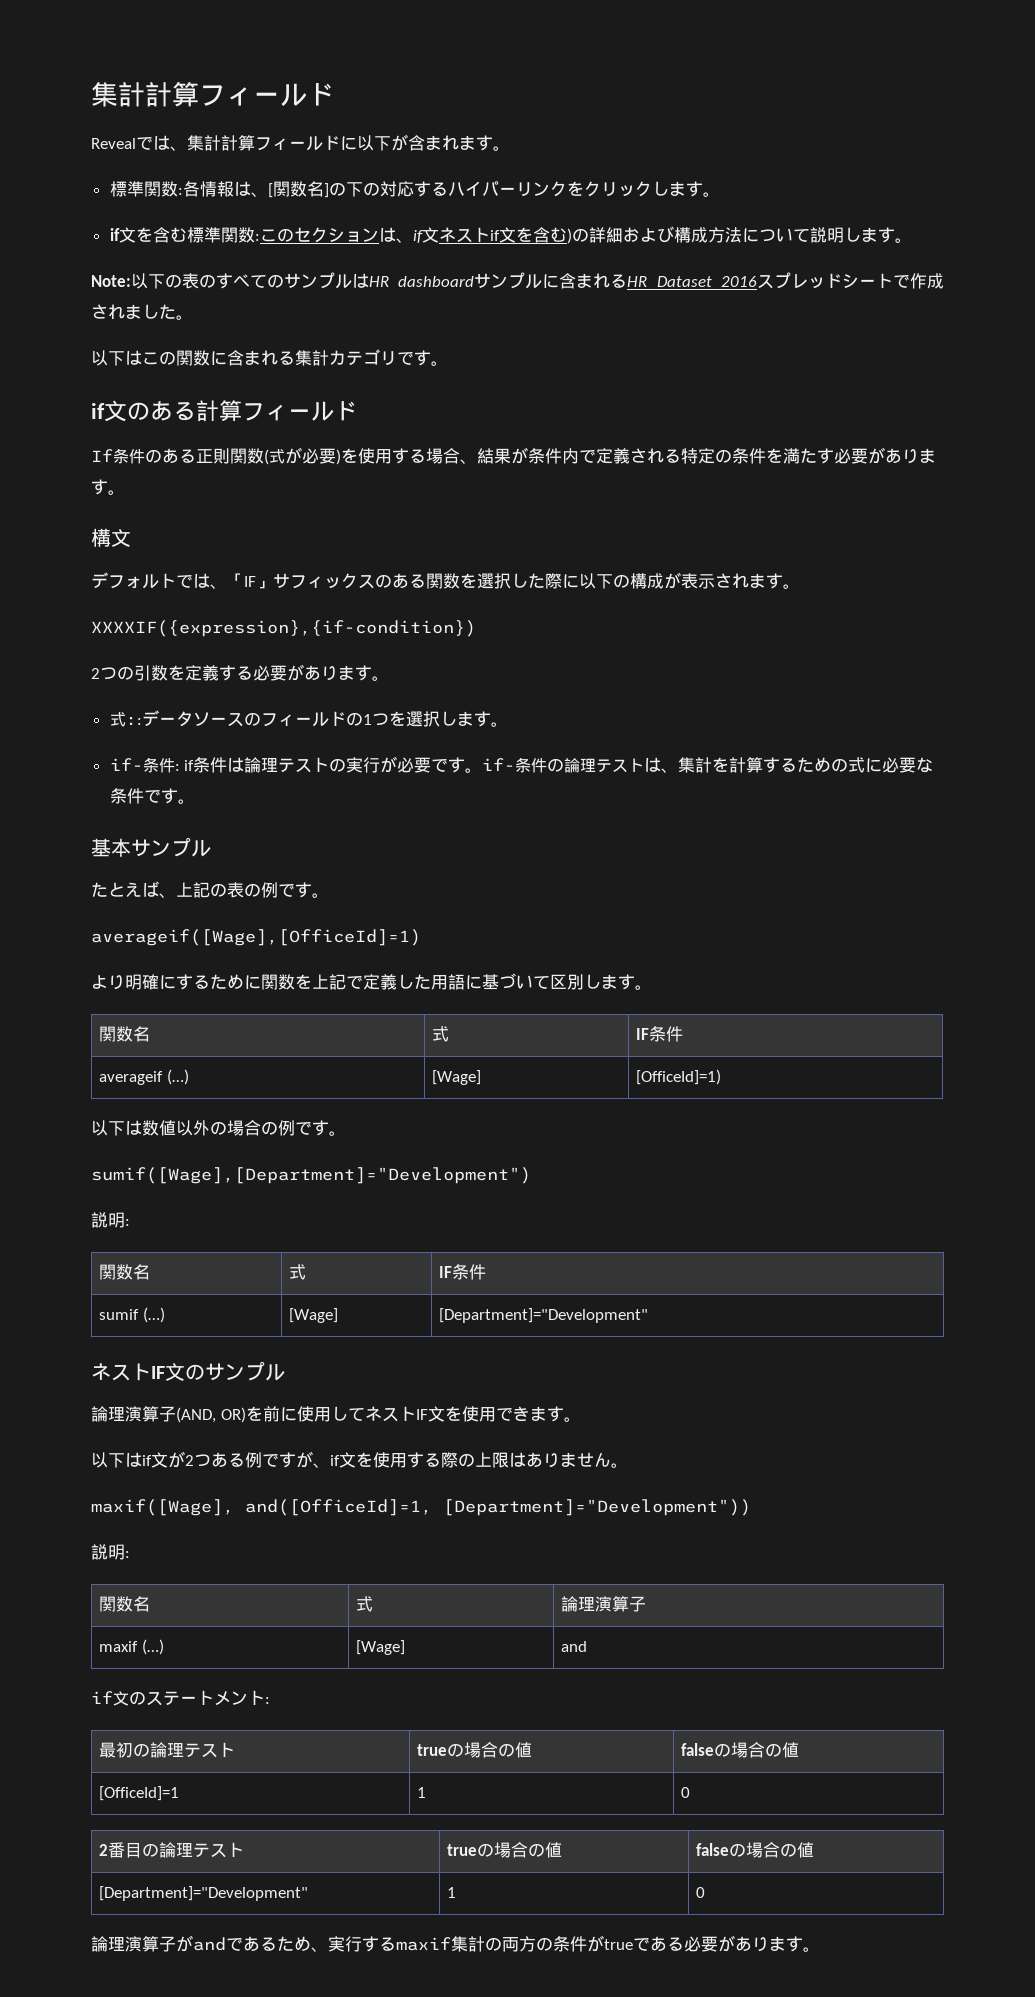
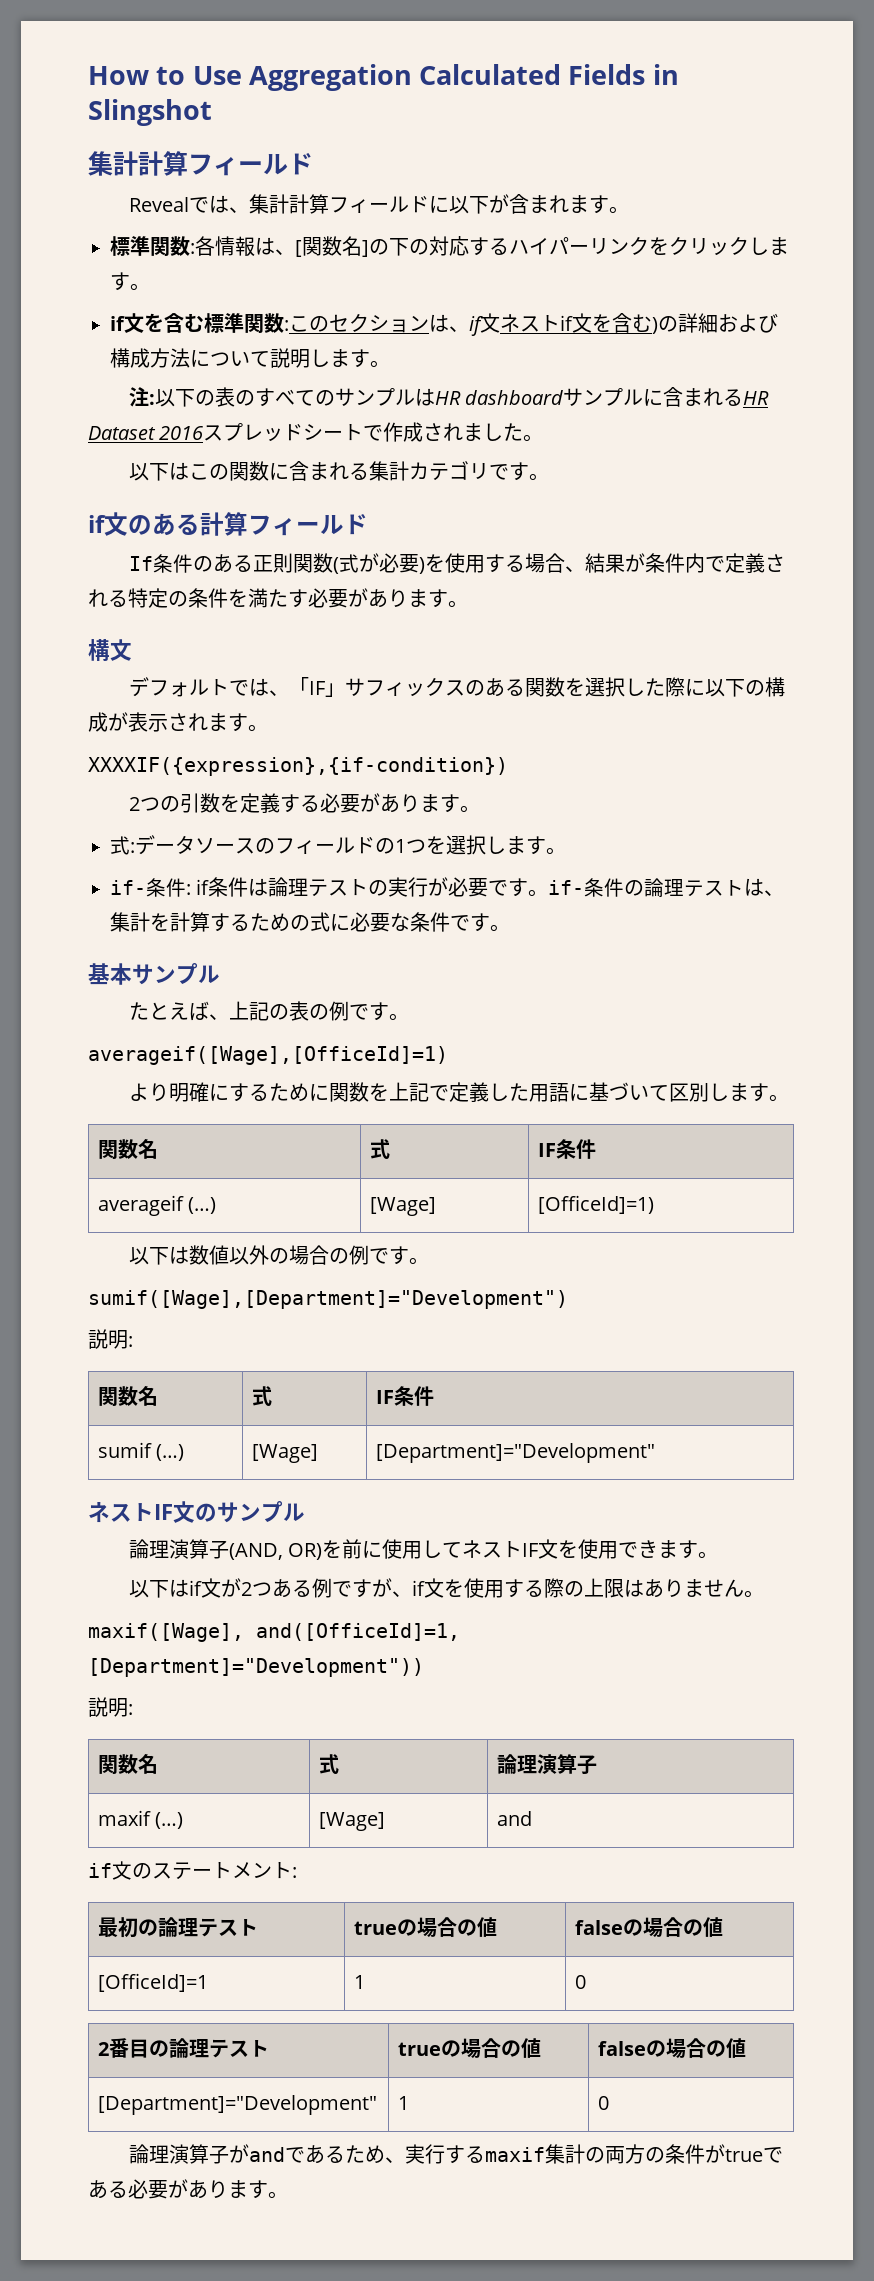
+ How to Use Aggregation Calculated Fields in Slingshot
- Note:以下の表のすべてのサンプルはHR dashboardサンプルに含まれるHR Dataset 2016スプレッドシートで作成されました。
+ 注:以下の表のすべてのサンプルはHR dashboardサンプルに含まれるHR Dataset 2016スプレッドシートで作成されました。
- 式::データソースのフィールドの1つを選択します。
+ 式:データソースのフィールドの1つを選択します。

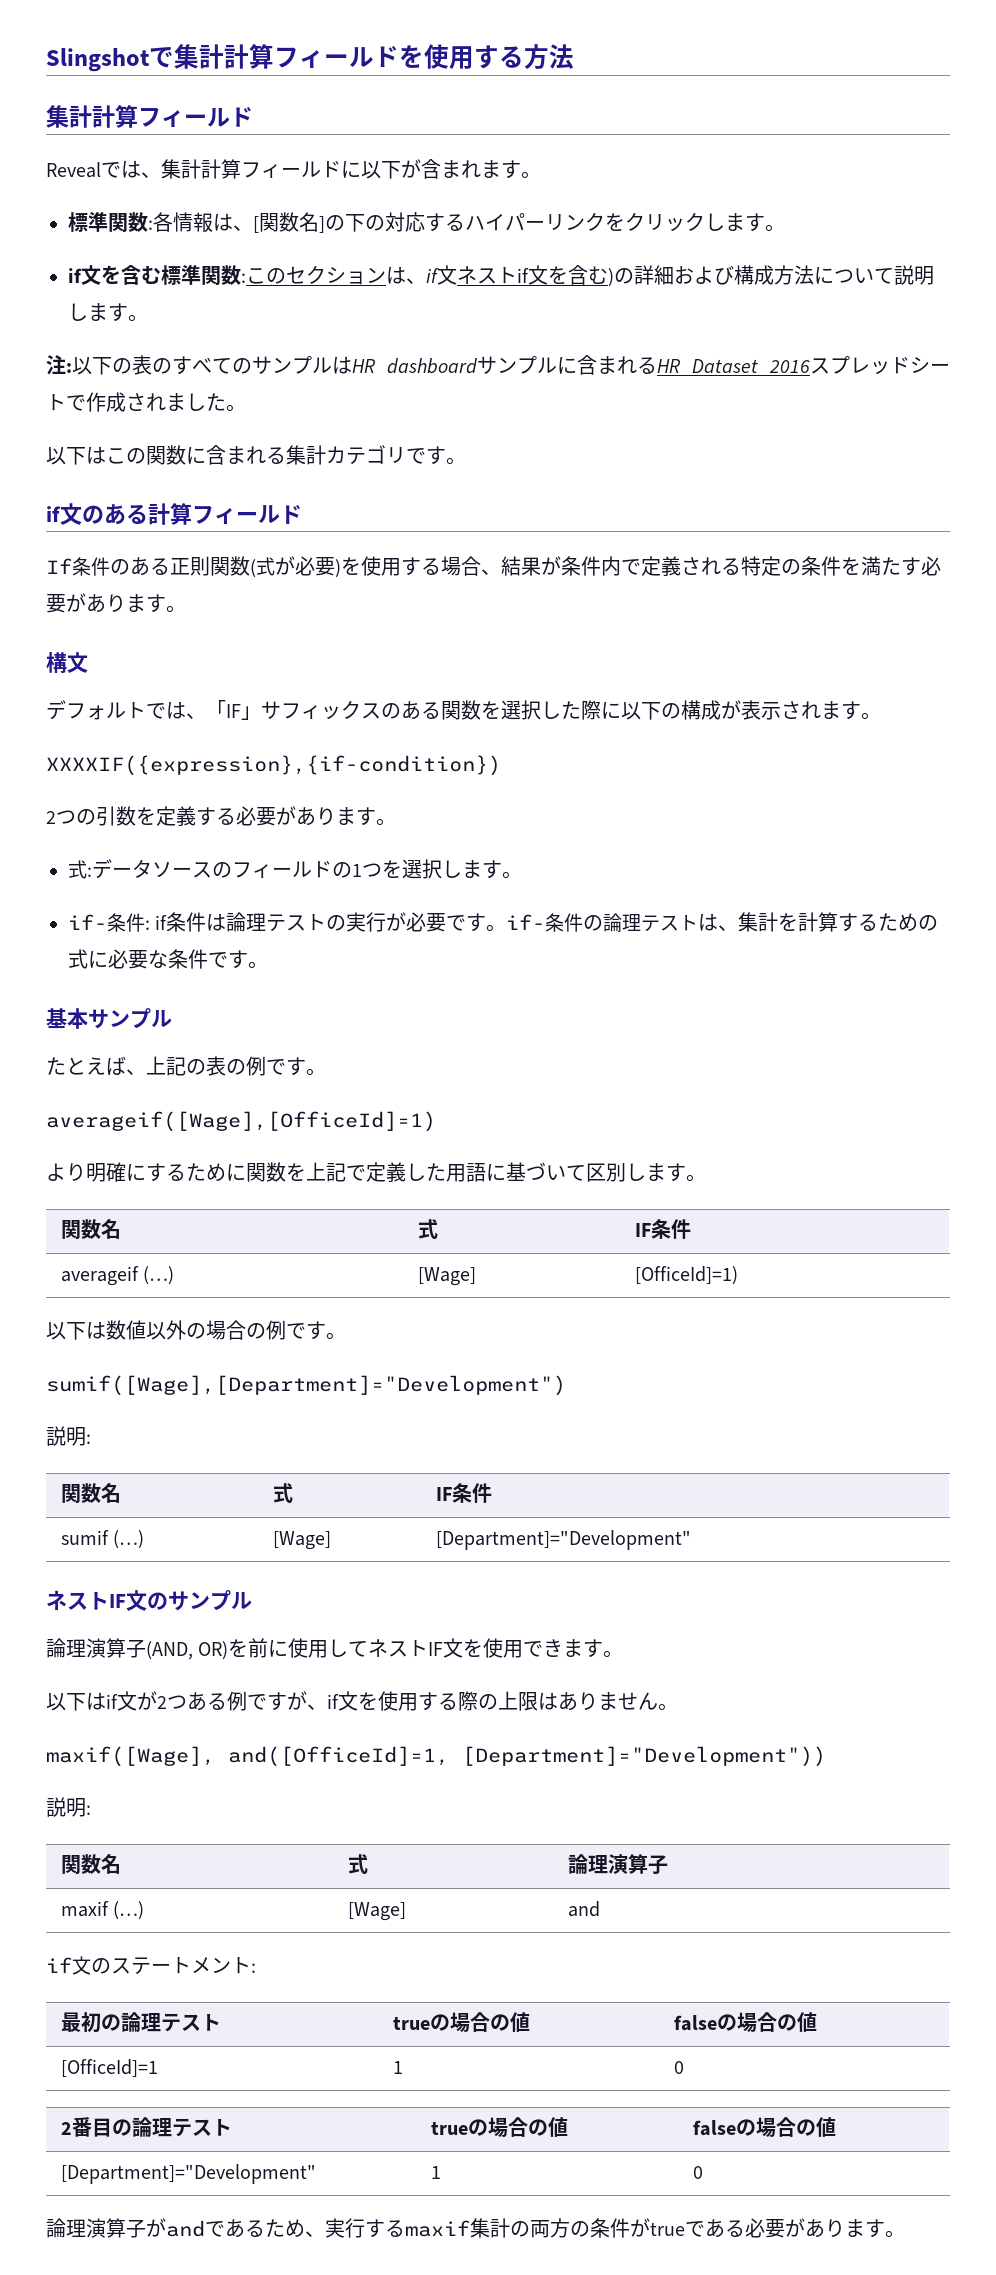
- How to Use Aggregation Calculated Fields in Slingshot
+ Slingshotで集計計算フィールドを使用する方法

